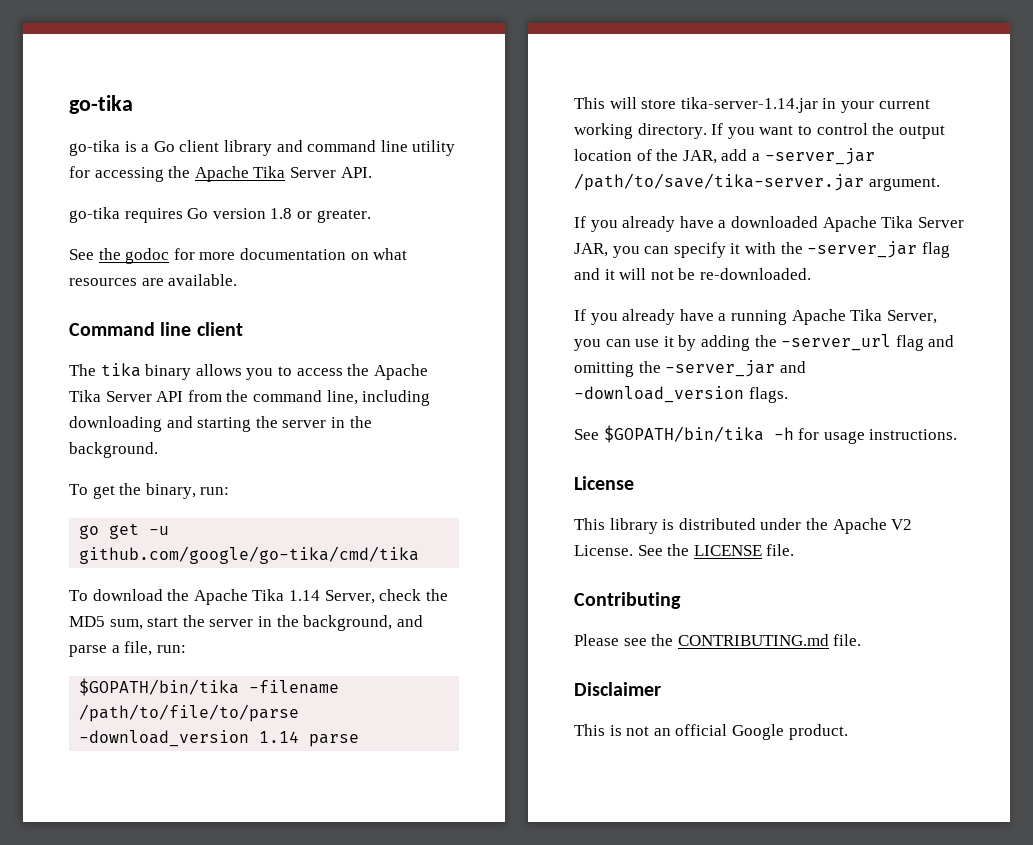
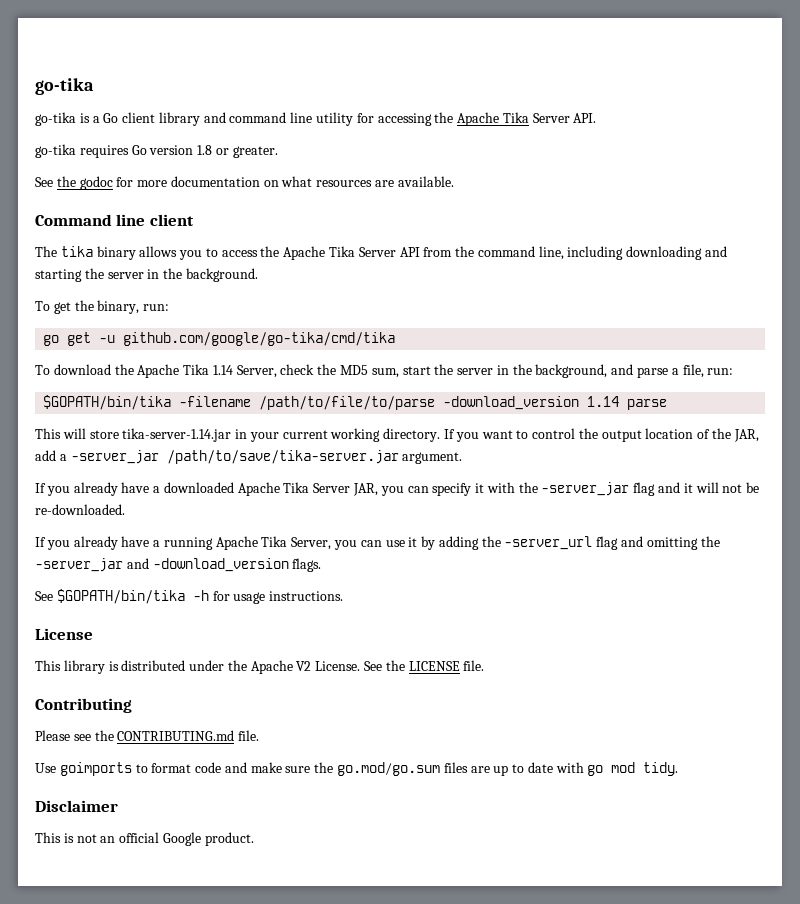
+ Use goimports to format code and make sure the go.mod/go.sum files are up to date with go mod tidy.

